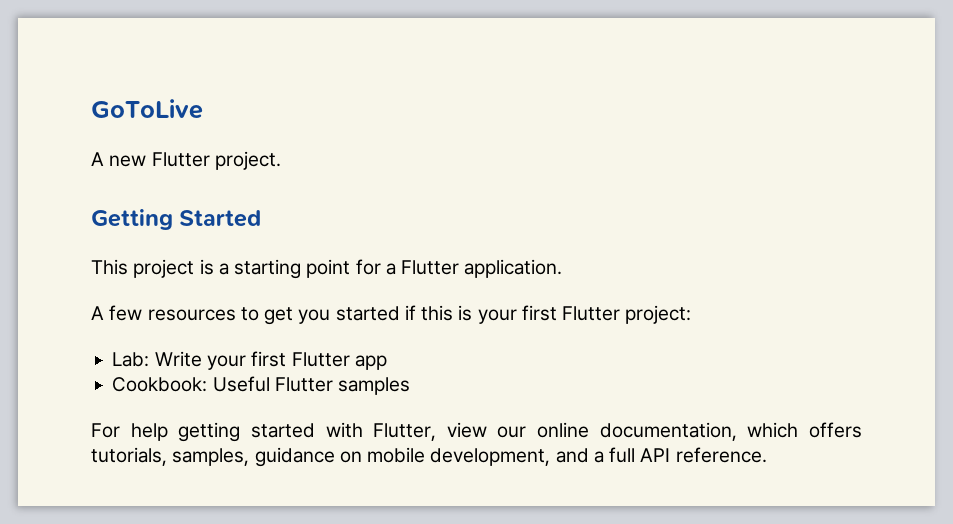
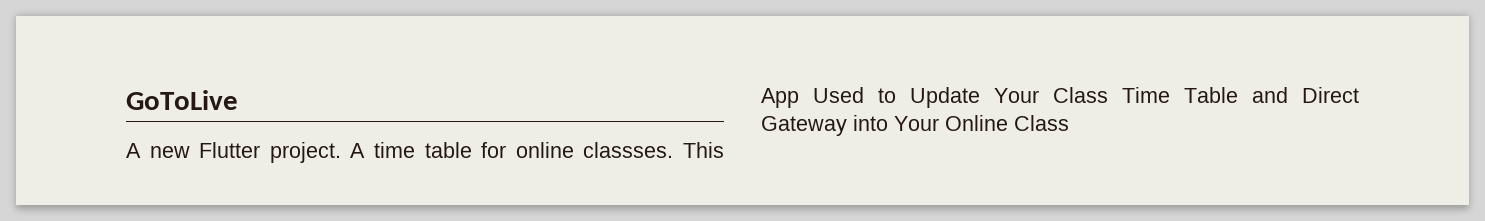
- A new Flutter project.
- Getting Started
- This project is a starting point for a Flutter application.
- A few resources to get you started if this is your first Flutter project:
- Lab: Write your first Flutter app
- Cookbook: Useful Flutter samples
- For help getting started with Flutter, view our online documentation, which offers tutorials, samples, guidance on mobile development, and a full API reference.
+ A new Flutter project. A time table for online classses. This App Used to Update Your Class Time Table and Direct Gateway into Your Online Class

